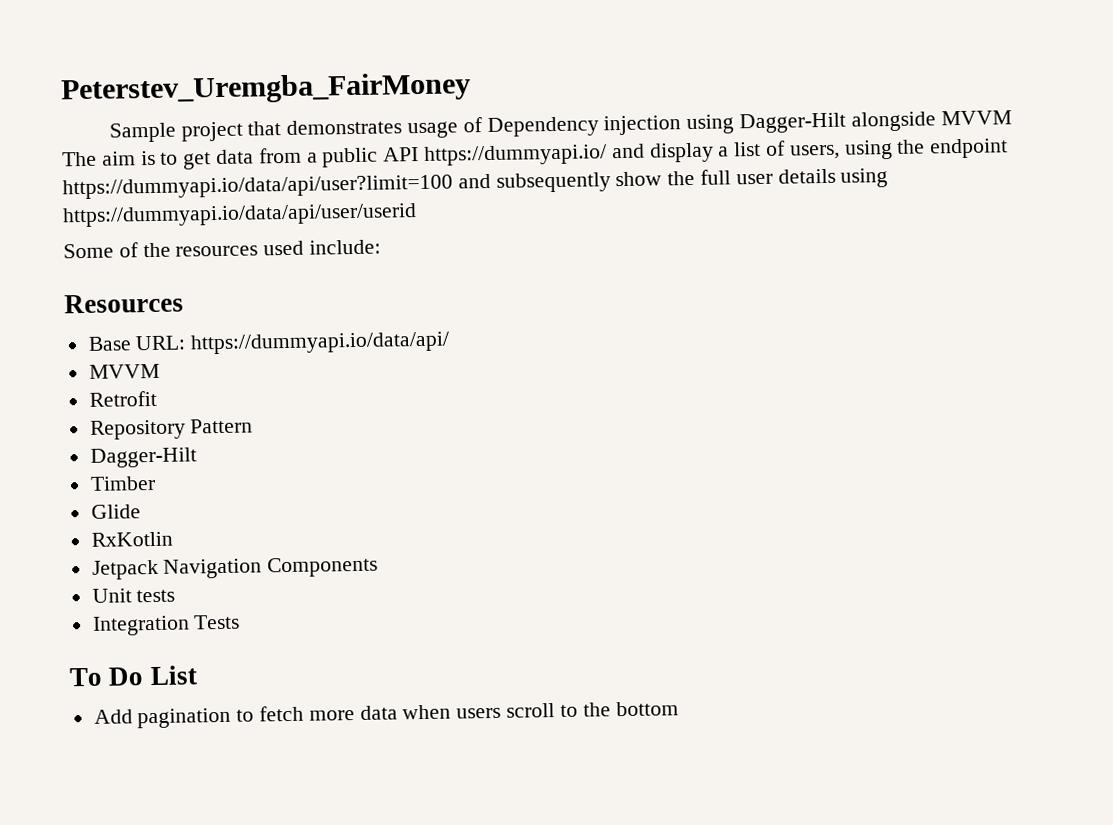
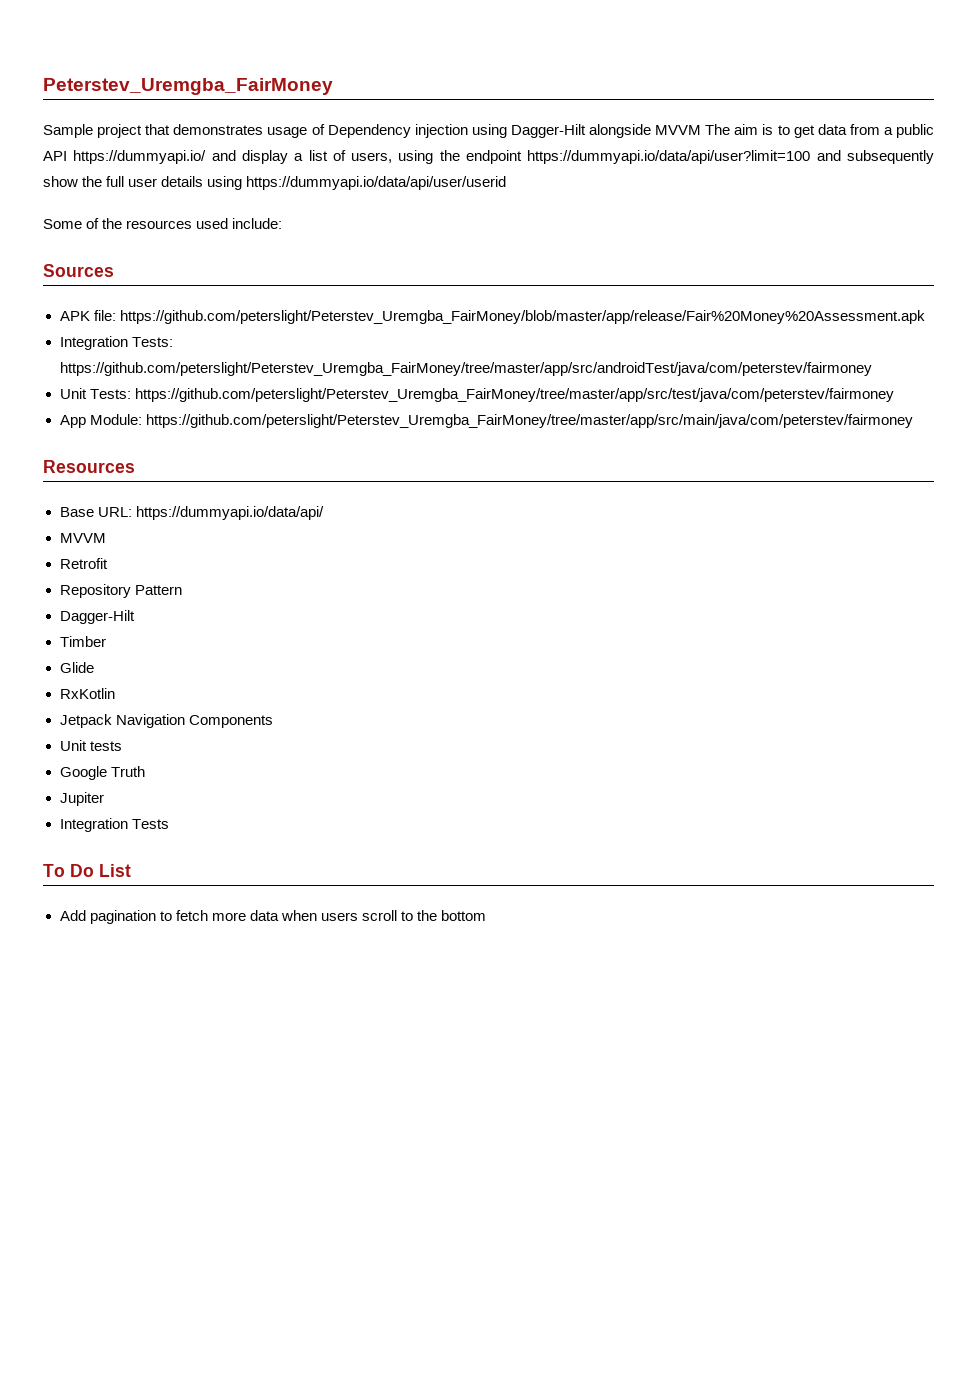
+ Sources
+ APK file: https://github.com/peterslight/Peterstev_Uremgba_FairMoney/blob/master/app/release/Fair%20Money%20Assessment.apk
+ Integration Tests: https://github.com/peterslight/Peterstev_Uremgba_FairMoney/tree/master/app/src/androidTest/java/com/peterstev/fairmoney
+ Unit Tests: https://github.com/peterslight/Peterstev_Uremgba_FairMoney/tree/master/app/src/test/java/com/peterstev/fairmoney
+ App Module: https://github.com/peterslight/Peterstev_Uremgba_FairMoney/tree/master/app/src/main/java/com/peterstev/fairmoney
+ Google Truth
+ Jupiter

